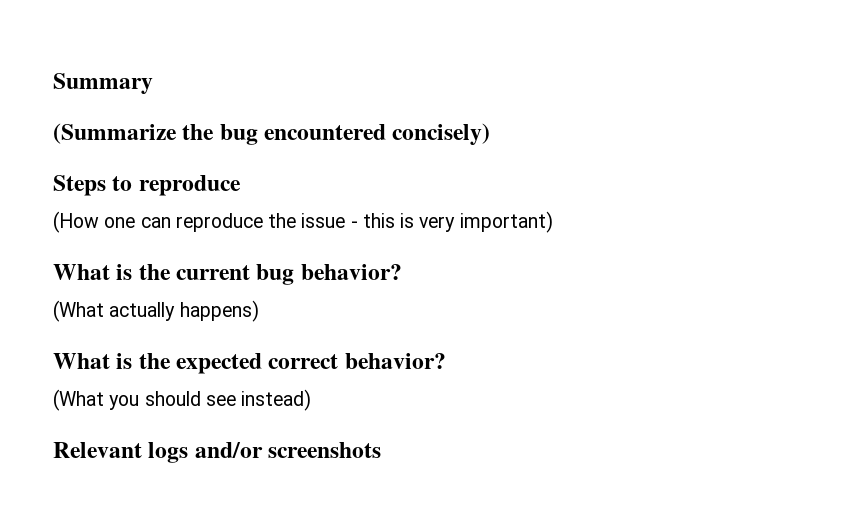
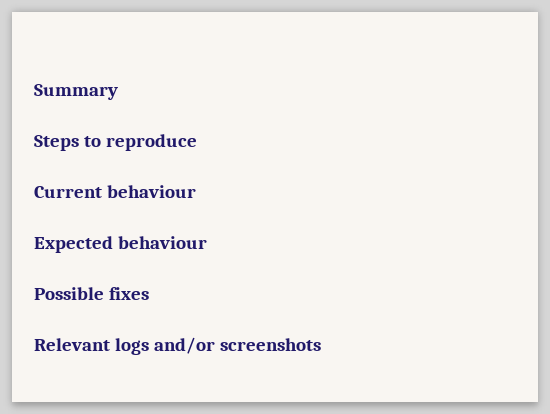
- (Summarize the bug encountered concisely)
  Steps to reproduce
- (How one can reproduce the issue - this is very important)
- What is the current bug behavior?
- (What actually happens)
- What is the expected correct behavior?
- (What you should see instead)
+ Current behaviour
+ Expected behaviour
+ Possible fixes

